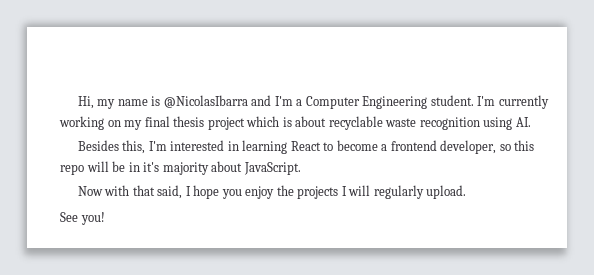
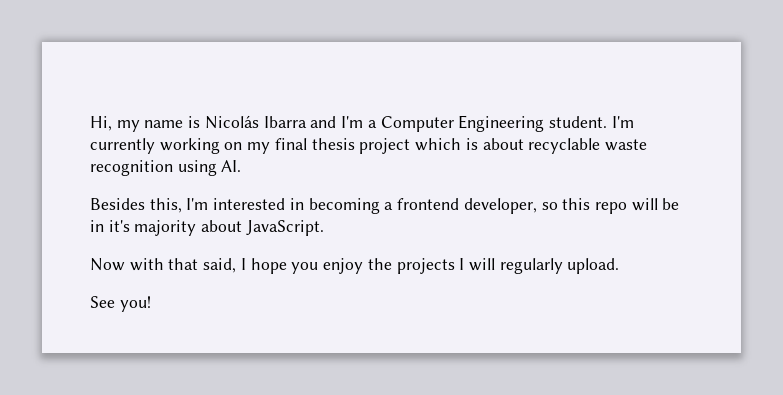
- Hi, my name is @NicolasIbarra and I'm a Computer Engineering student.
+ Hi, my name is Nicolás Ibarra and I'm a Computer Engineering student.
- Besides this, I'm interested in learning React to become a frontend developer, so this repo will be in it's majority about JavaScript.
+ Besides this, I'm interested in becoming a frontend developer, so this repo will be in it's majority about JavaScript.

